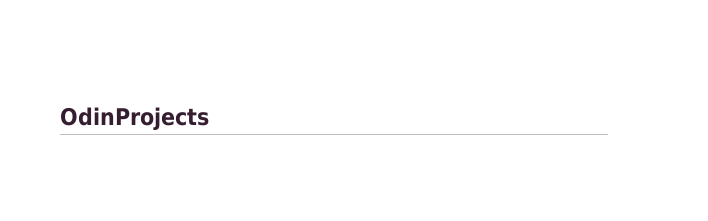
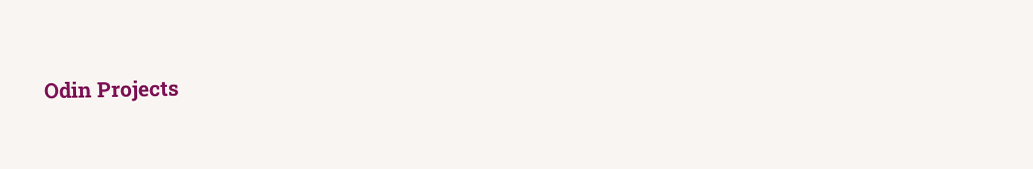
- OdinProjects
+ Odin Projects

